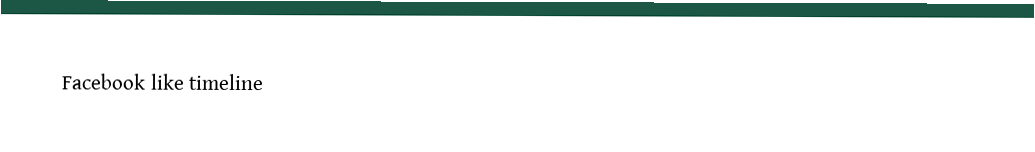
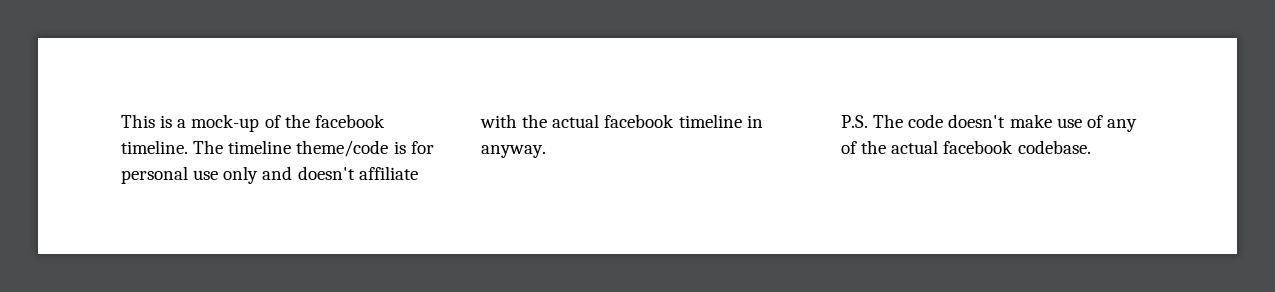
- Facebook like timeline
+ This is a mock-up of the facebook timeline. The timeline theme/code is for personal use only and doesn't affiliate with the actual facebook timeline in anyway.
+ P.S. The code doesn't make use of any of the actual facebook codebase.

